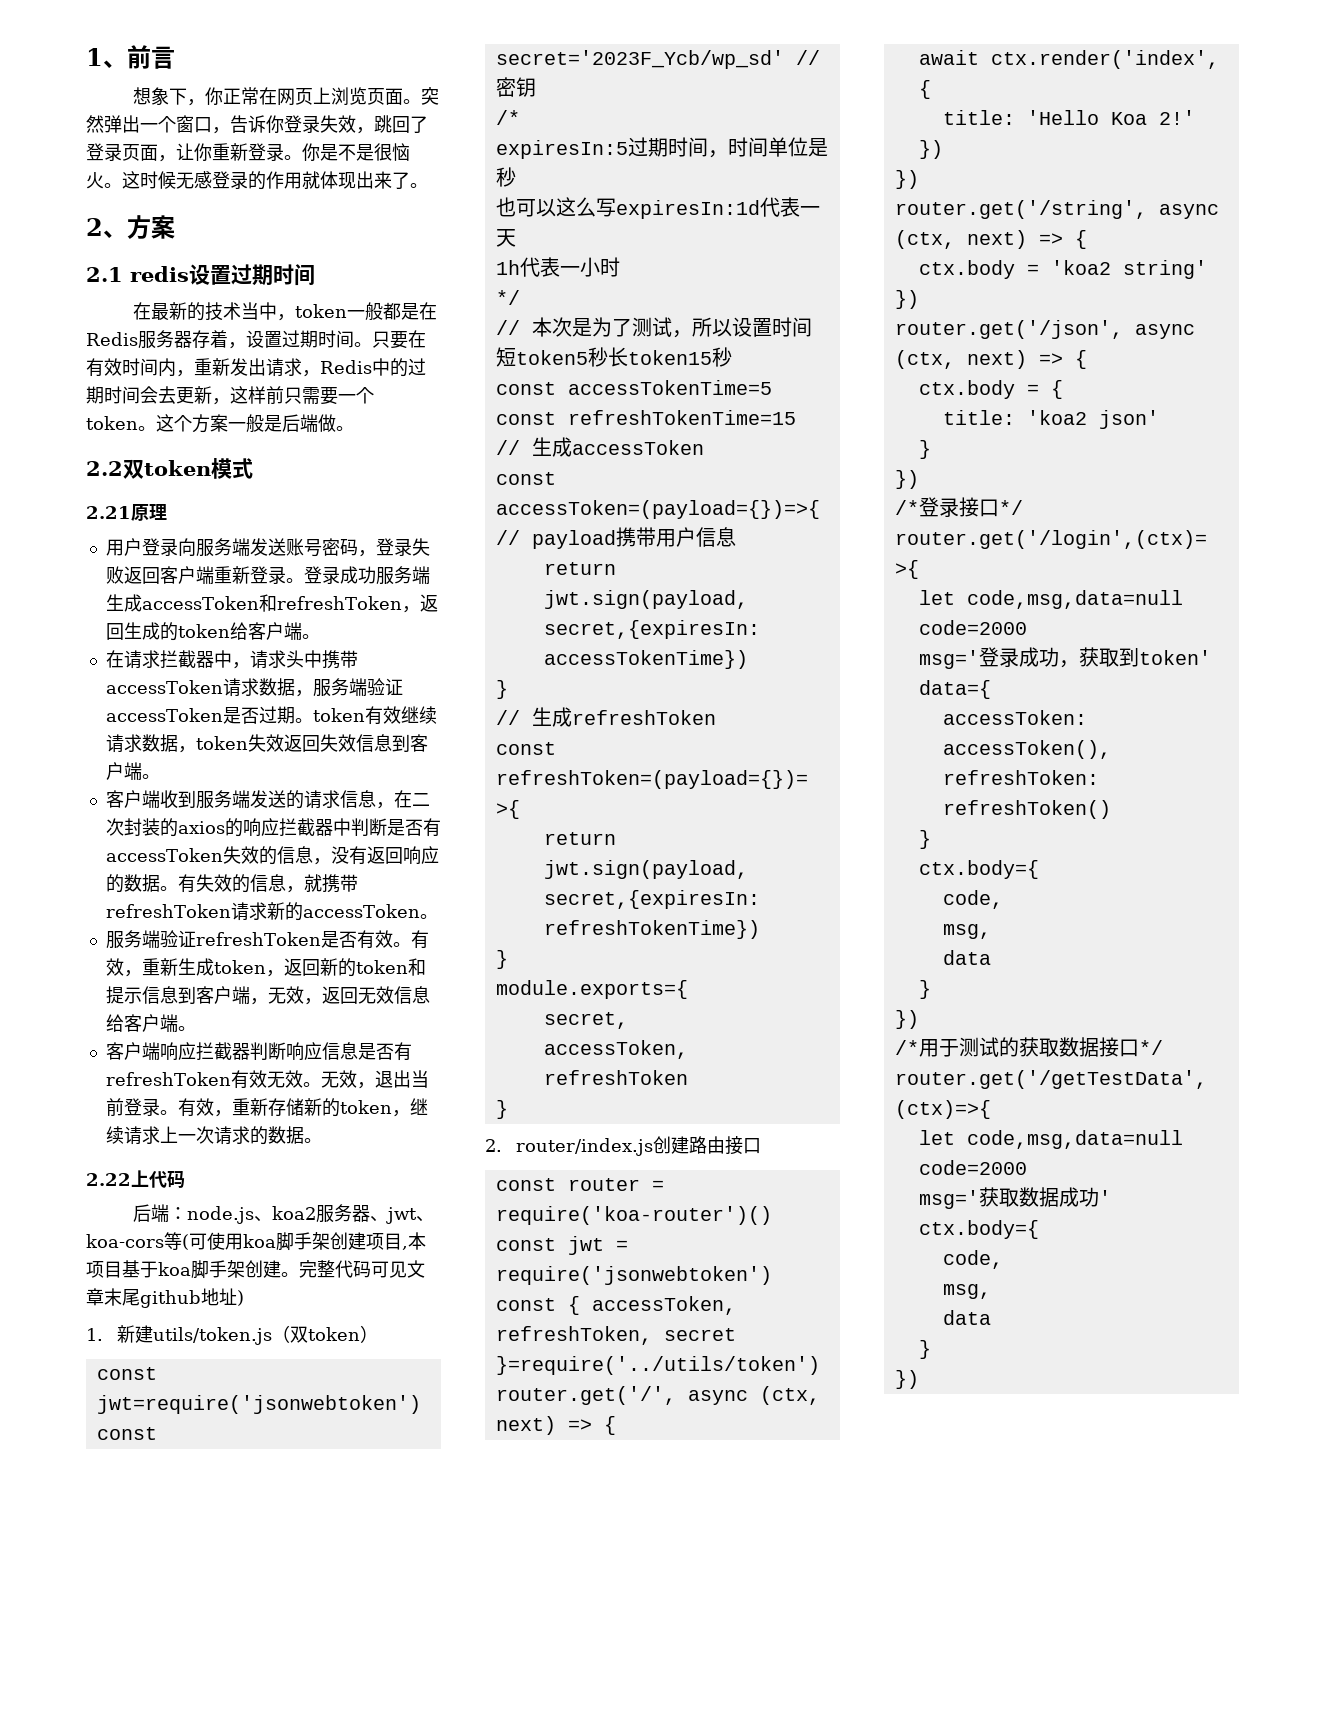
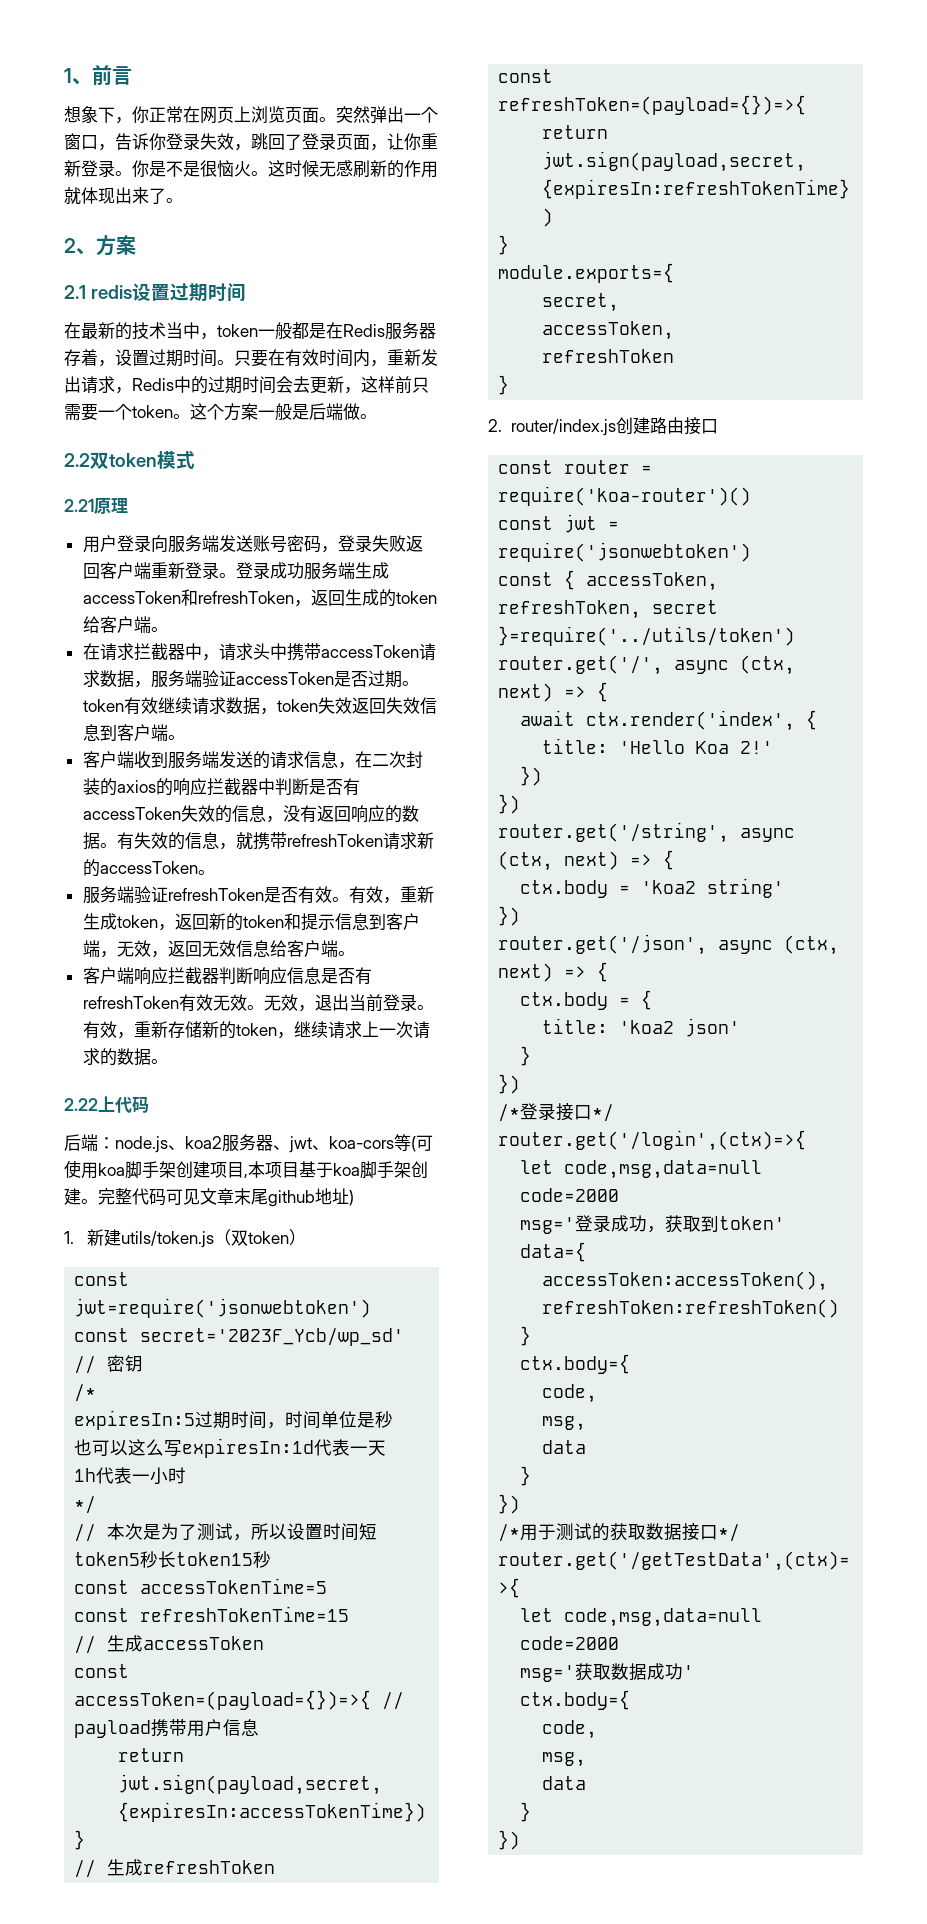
- 这时候无感登录的作用就体现出来了。
+ 这时候无感刷新的作用就体现出来了。

